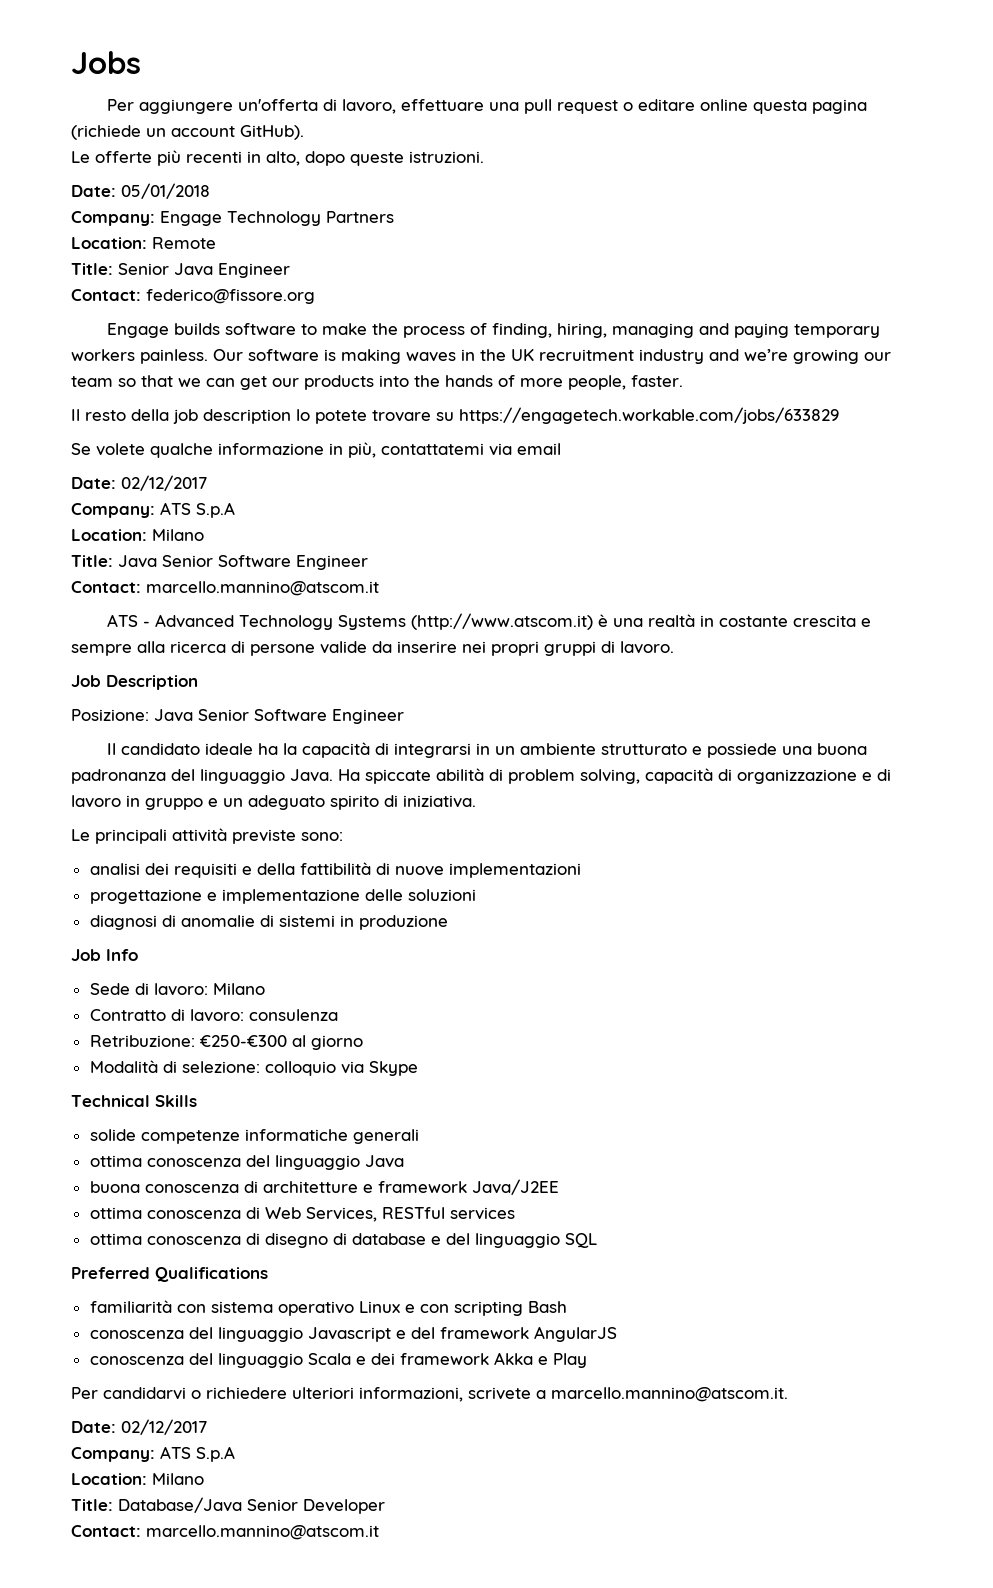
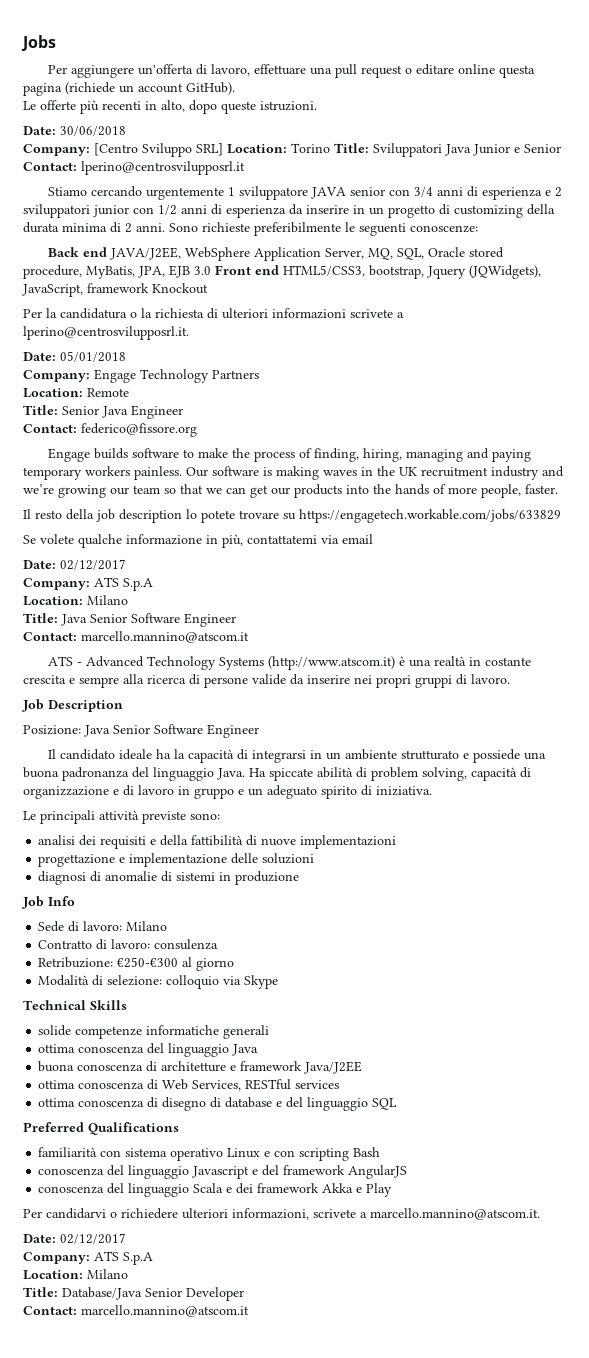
+ Date: 30/06/2018
+ Company: [Centro Sviluppo SRL] Location: Torino Title: Sviluppatori Java Junior e Senior Contact: lperino@centrosvilupposrl.it
+ Stiamo cercando urgentemente 1 sviluppatore JAVA senior con 3/4 anni di esperienza e 2 sviluppatori junior con 1/2 anni di esperienza da inserire in un progetto di customizing della durata minima di 2 anni. Sono richieste preferibilmente le seguenti conoscenze:
+ Back end JAVA/J2EE, WebSphere Application Server, MQ, SQL, Oracle stored procedure, MyBatis, JPA, EJB 3.0 Front end HTML5/CSS3, bootstrap, Jquery (JQWidgets), JavaScript, framework Knockout
+ Per la candidatura o la richiesta di ulteriori informazioni scrivete a lperino@centrosvilupposrl.it.

